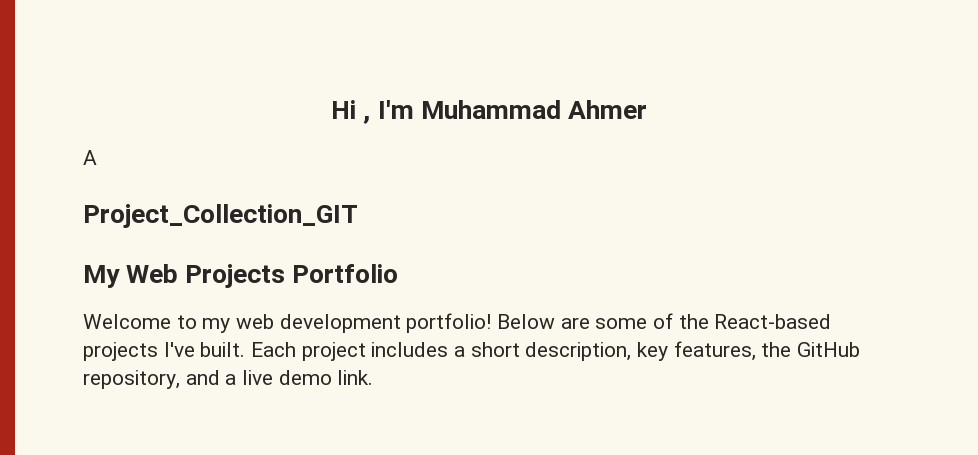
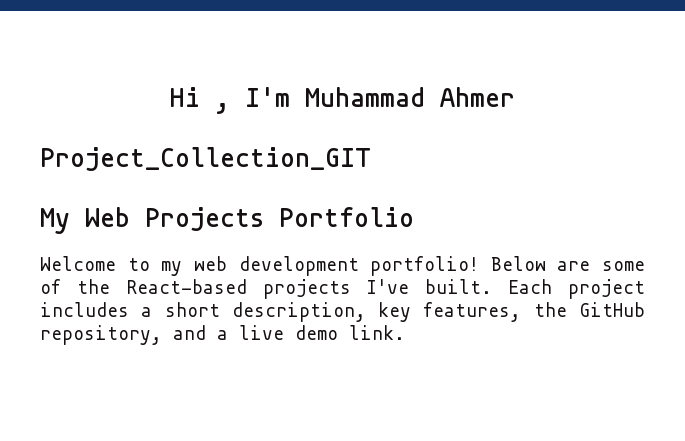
- A

